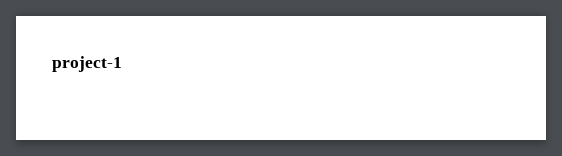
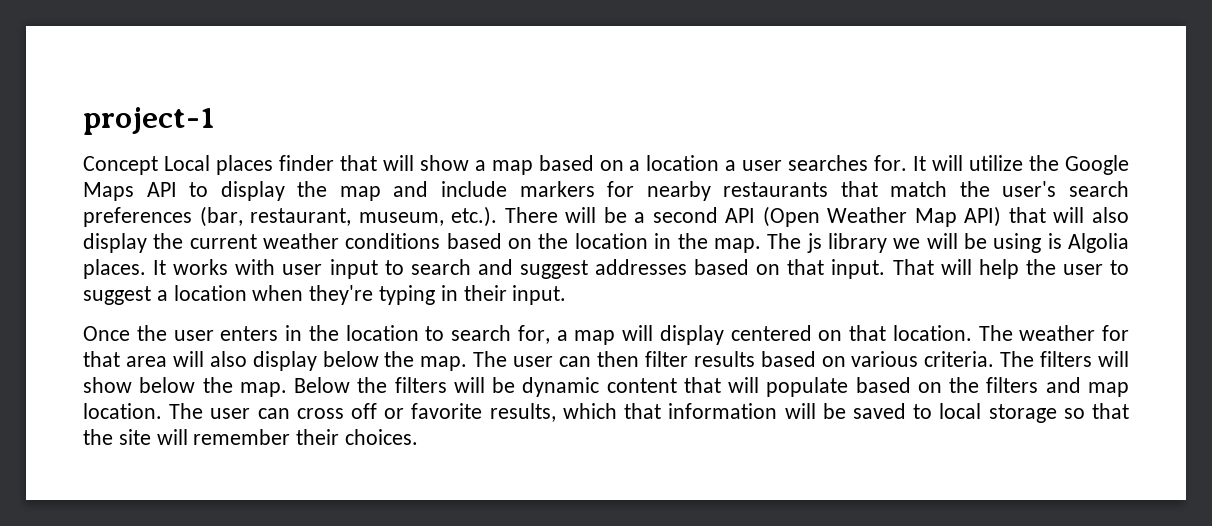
+ Concept Local places finder that will show a map based on a location a user searches for. It will utilize the Google Maps API to display the map and include markers for nearby restaurants that match the user's search preferences (bar, restaurant, museum, etc.). There will be a second API (Open Weather Map API) that will also display the current weather conditions based on the location in the map. The js library we will be using is Algolia places. It works with user input to search and suggest addresses based on that input. That will help the user to suggest a location when they're typing in their input.
+ Once the user enters in the location to search for, a map will display centered on that location. The weather for that area will also display below the map. The user can then filter results based on various criteria. The filters will show below the map. Below the filters will be dynamic content that will populate based on the filters and map location. The user can cross off or favorite results, which that information will be saved to local storage so that the site will remember their choices.

